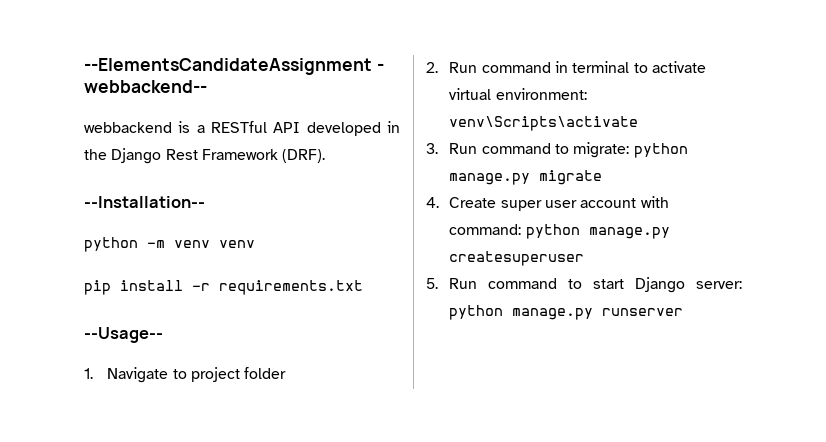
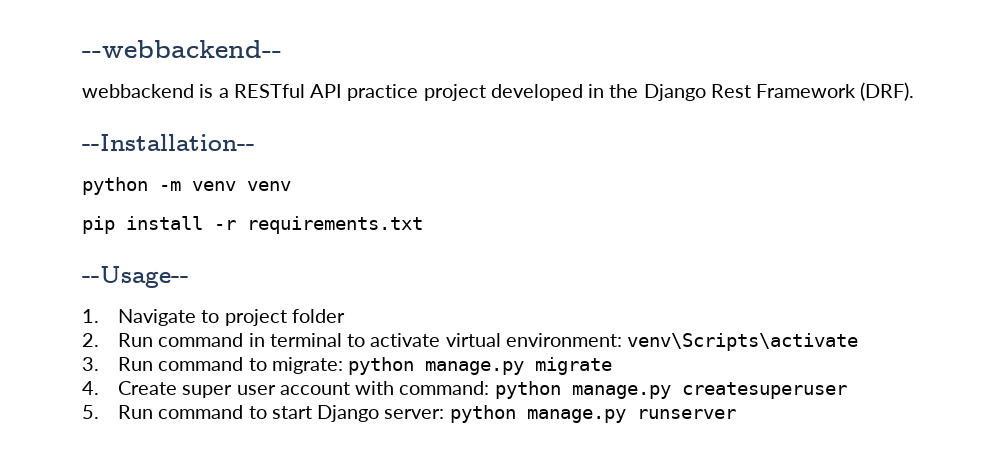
- --ElementsCandidateAssignment - webbackend--
+ --webbackend--
- webbackend is a RESTful API developed in the Django Rest Framework (DRF).
+ webbackend is a RESTful API practice project developed in the Django Rest Framework (DRF).

